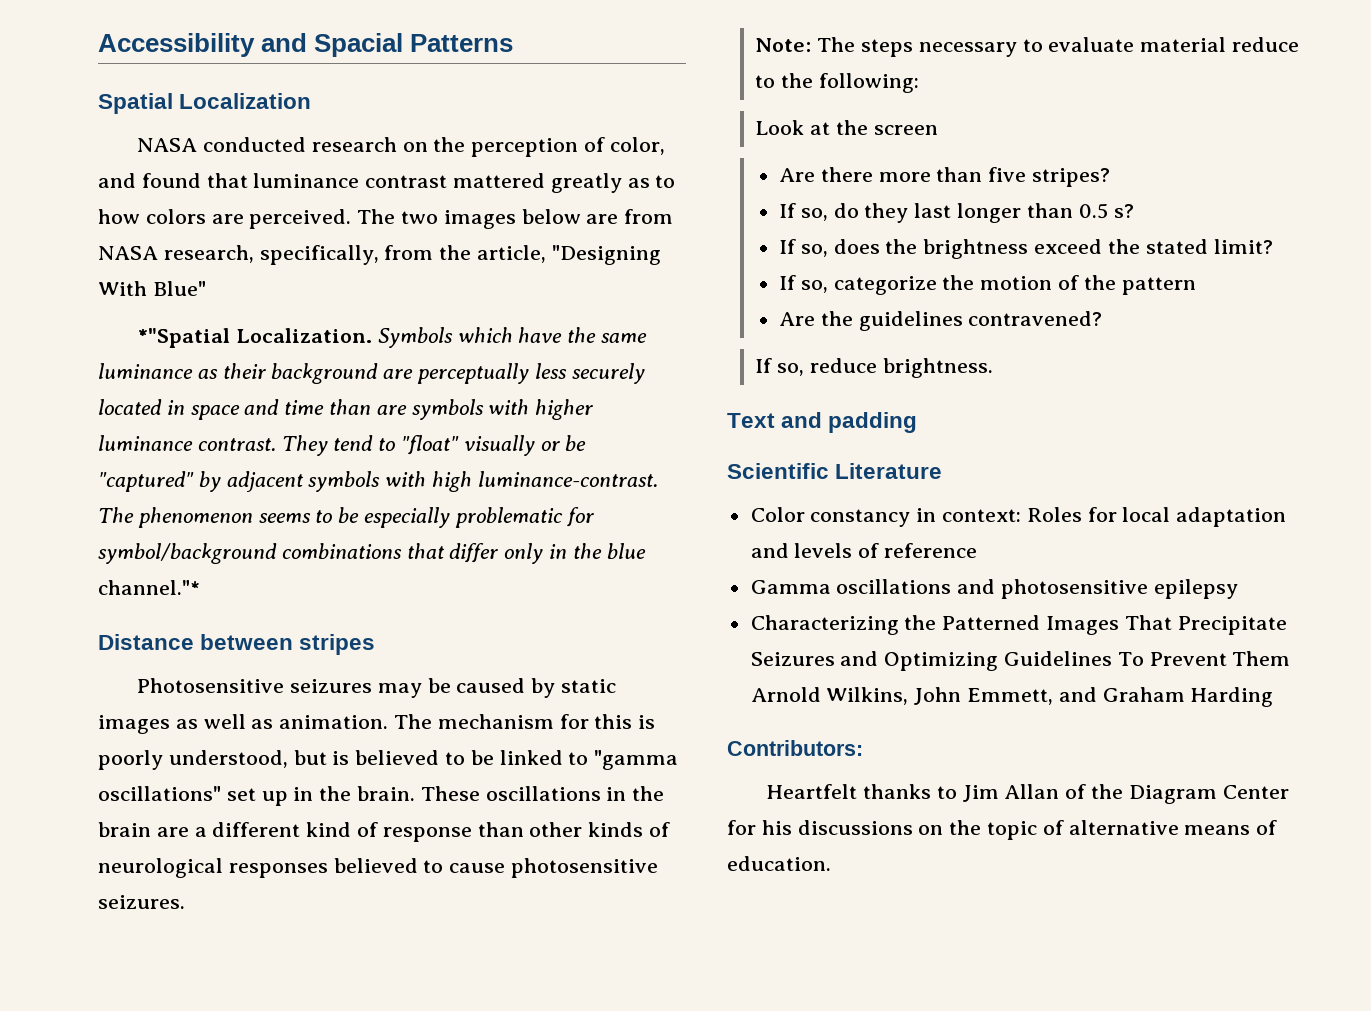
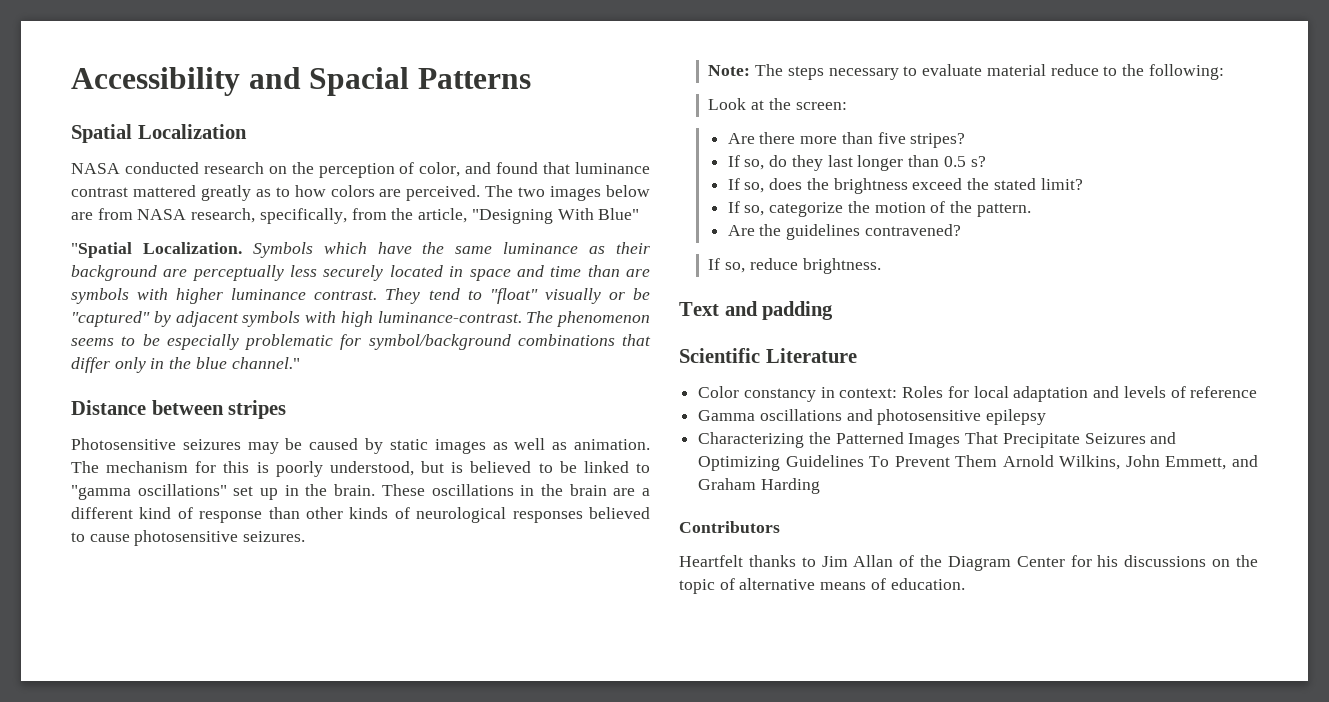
- *"Spatial Localization.
+ "Spatial Localization.
- The phenomenon seems to be especially problematic for symbol/background combinations that differ only in the blue channel."*
+ The phenomenon seems to be especially problematic for symbol/background combinations that differ only in the blue channel."
- Look at the screen
+ Look at the screen:
- If so, categorize the motion of the pattern
+ If so, categorize the motion of the pattern.
- Contributors:
+ Contributors

